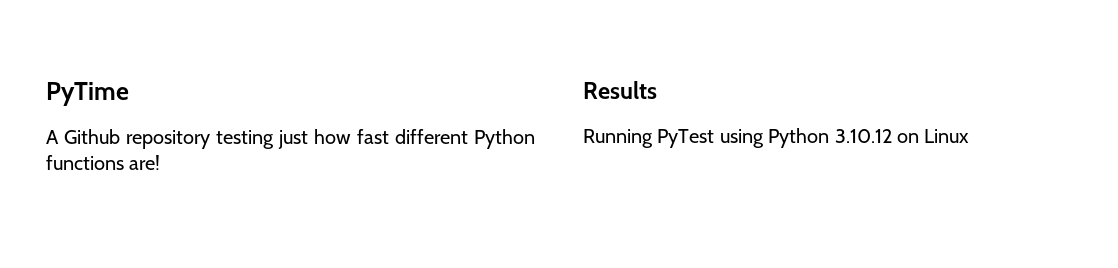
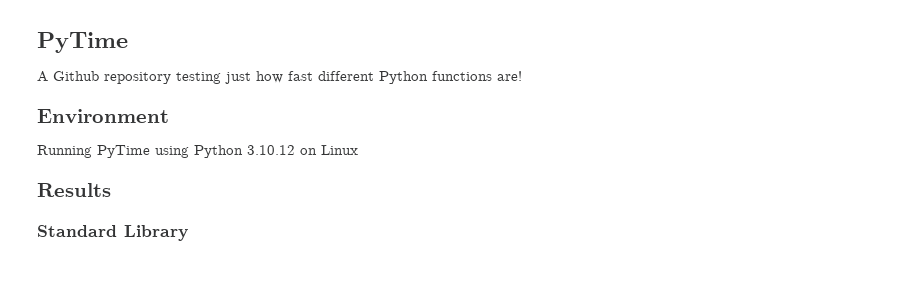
- Results
+ Environment
- Running PyTest using Python 3.10.12 on Linux
+ Running PyTime using Python 3.10.12 on Linux
+ Results
+ Standard Library

